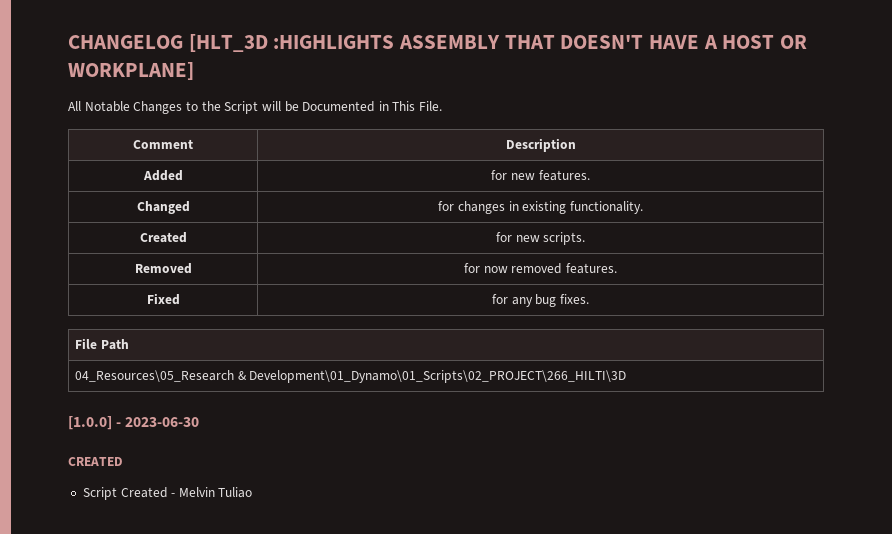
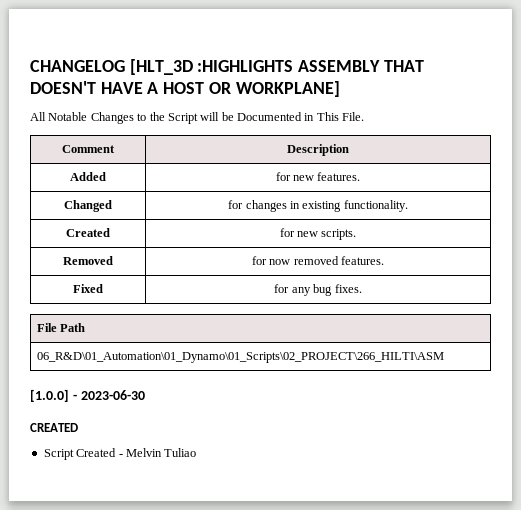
- 04_Resources\05_Research & Development\01_Dynamo\01_Scripts\02_PROJECT\266_HILTI\3D
+ 06_R&D\01_Automation\01_Dynamo\01_Scripts\02_PROJECT\266_HILTI\ASM

